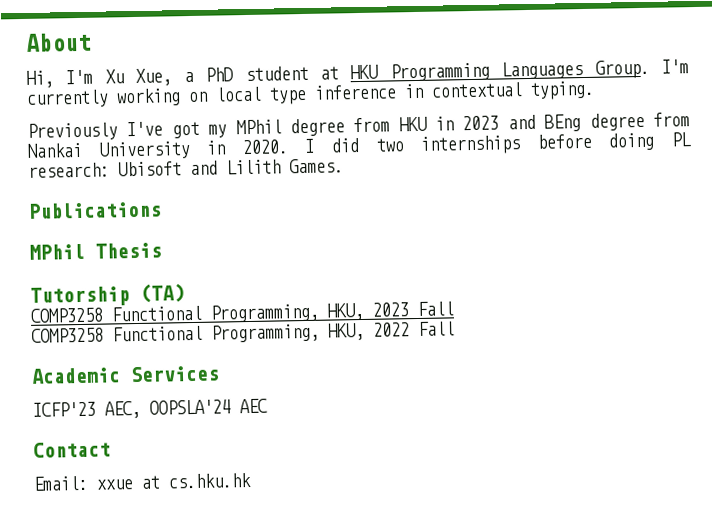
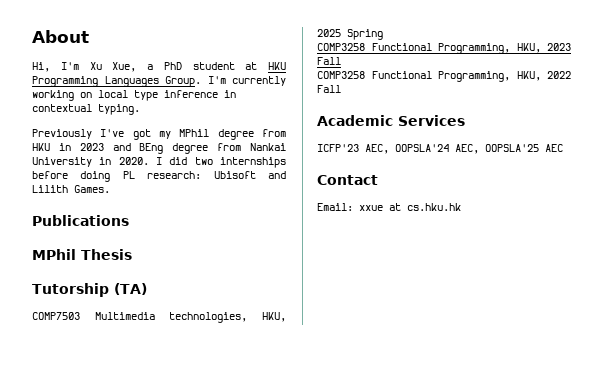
+ COMP7503 Multimedia technologies, HKU, 2025 Spring
- ICFP'23 AEC, OOPSLA'24 AEC
+ ICFP'23 AEC, OOPSLA'24 AEC, OOPSLA'25 AEC

